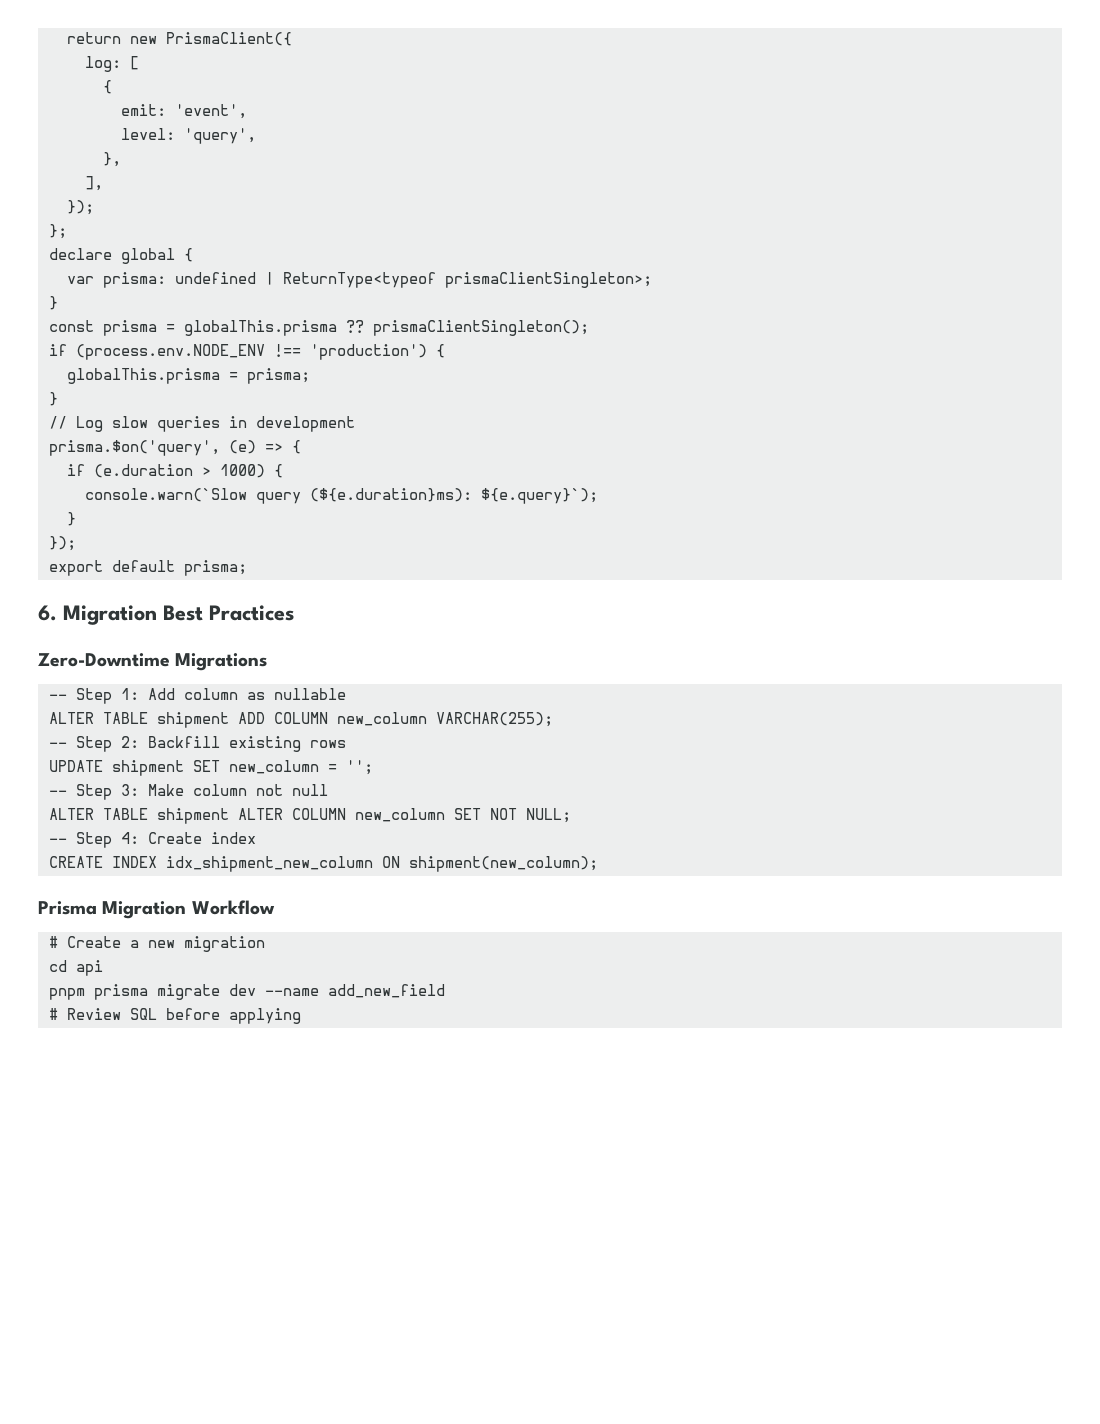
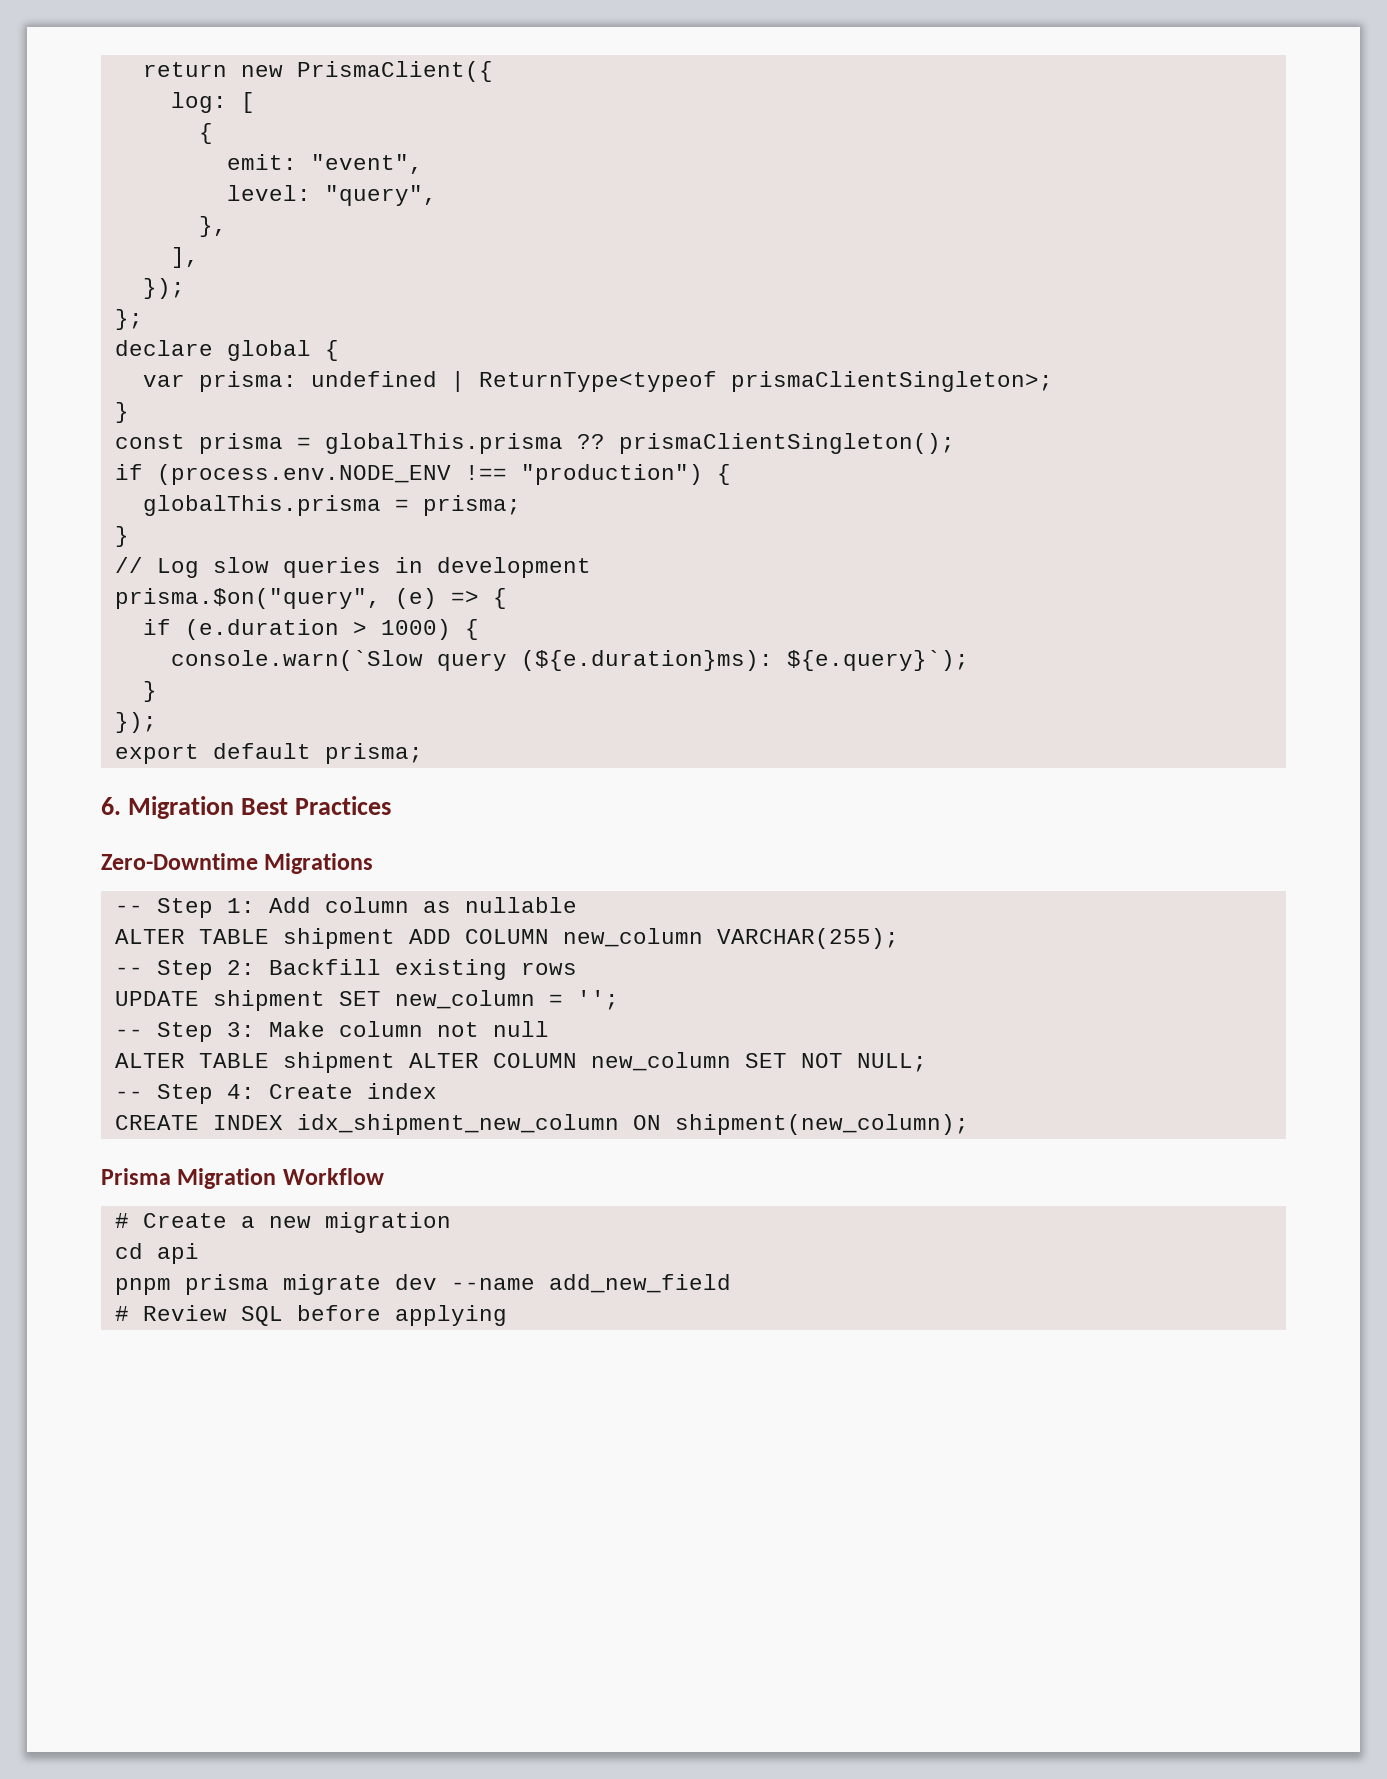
- emit: 'event',
+ emit: "event",
- level: 'query',
+ level: "query",
- if (process.env.NODE_ENV !== 'production') {
+ if (process.env.NODE_ENV !== "production") {
- prisma.$on('query', (e) => {
+ prisma.$on("query", (e) => {

